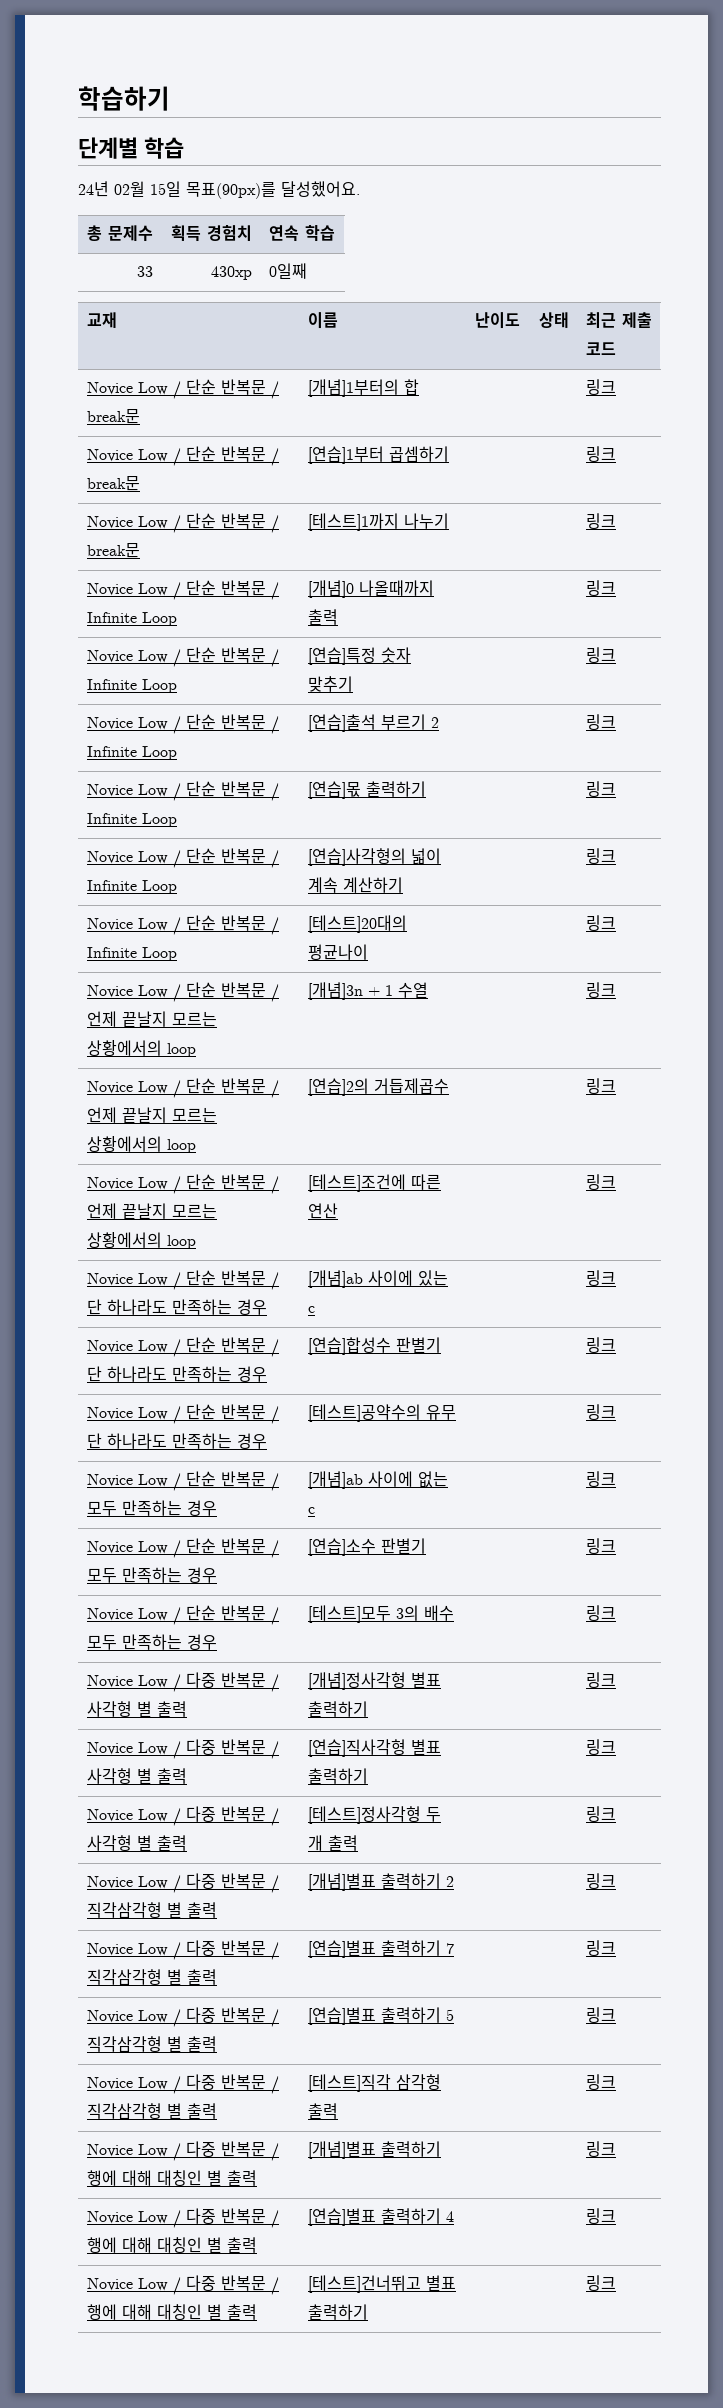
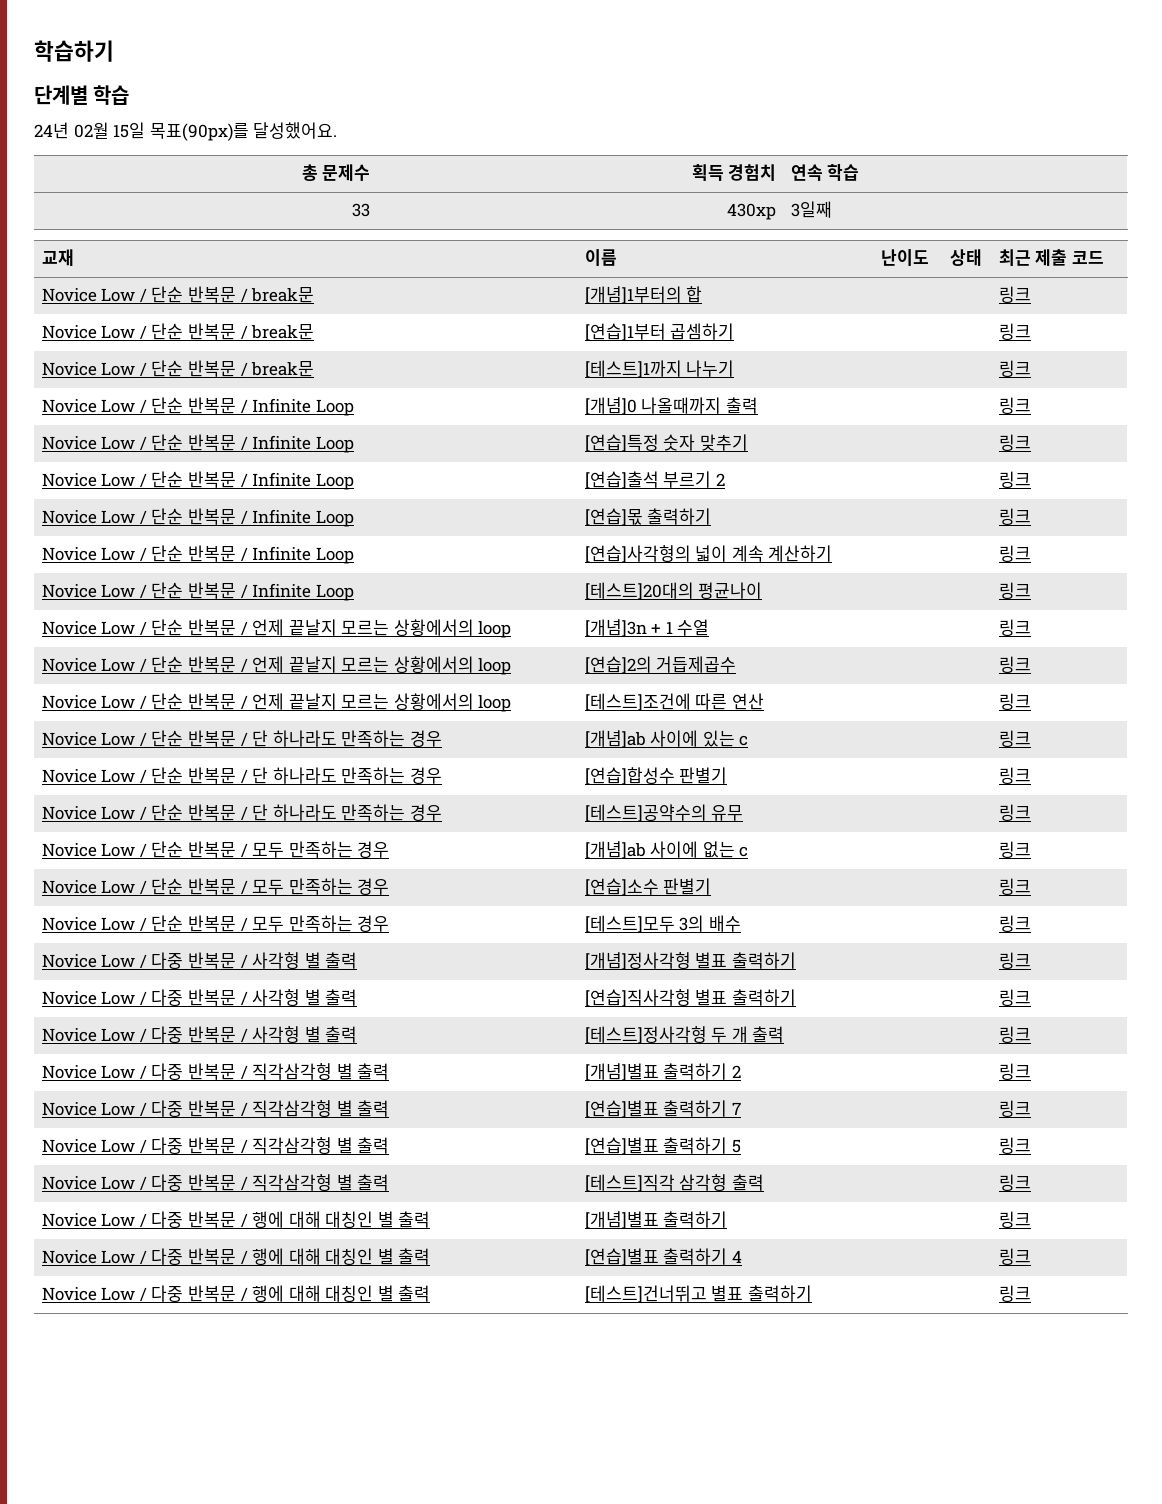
- 33 | 430xp | 0일째
+ 33 | 430xp | 3일째

